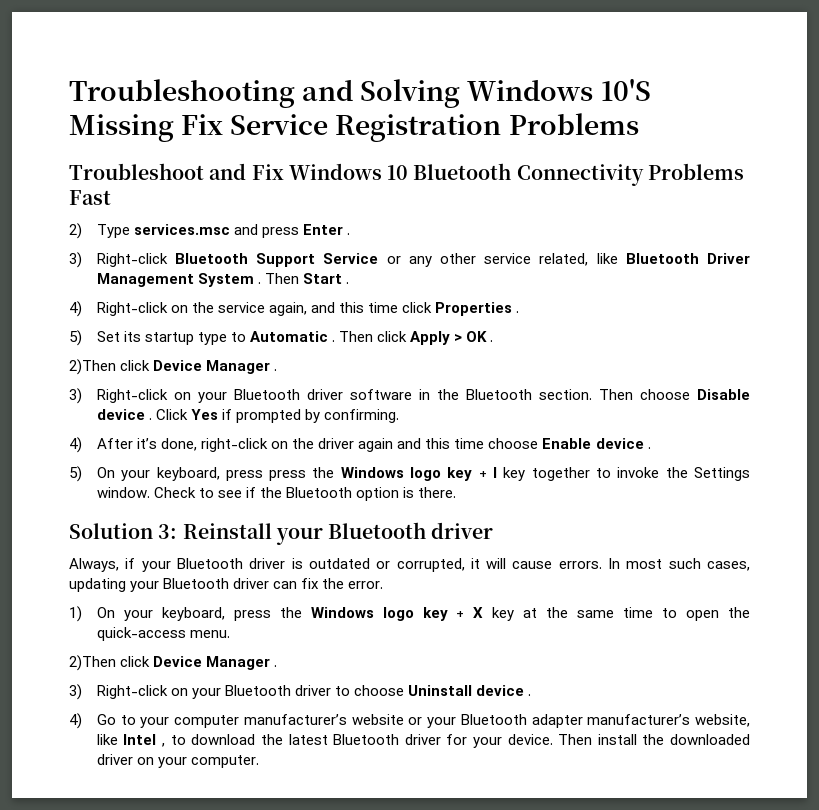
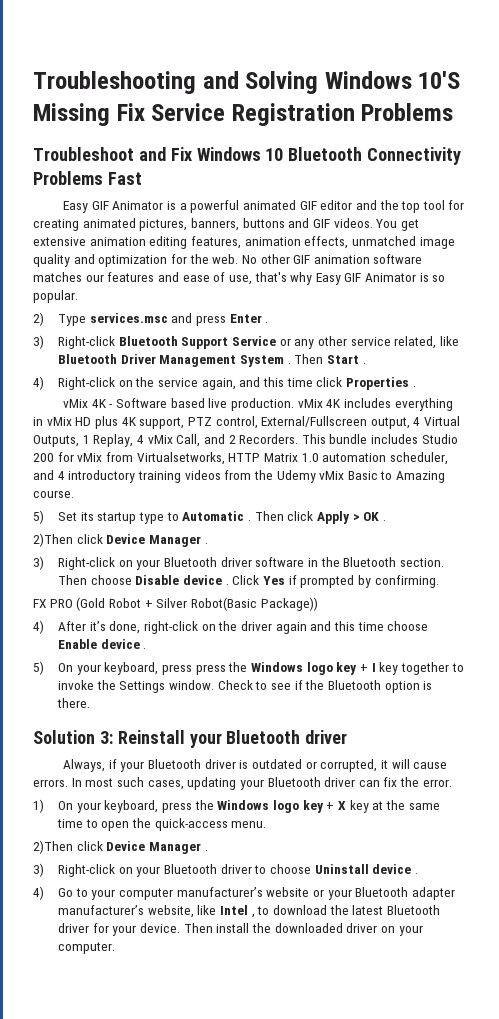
+ Easy GIF Animator is a powerful animated GIF editor and the top tool for creating animated pictures, banners, buttons and GIF videos. You get extensive animation editing features, animation effects, unmatched image quality and optimization for the web. No other GIF animation software matches our features and ease of use, that's why Easy GIF Animator is so popular.
+ vMix 4K - Software based live production. vMix 4K includes everything in vMix HD plus 4K support, PTZ control, External/Fullscreen output, 4 Virtual Outputs, 1 Replay, 4 vMix Call, and 2 Recorders. This bundle includes Studio 200 for vMix from Virtualsetworks, HTTP Matrix 1.0 automation scheduler, and 4 introductory training videos from the Udemy vMix Basic to Amazing course.
+ FX PRO (Gold Robot + Silver Robot(Basic Package))

